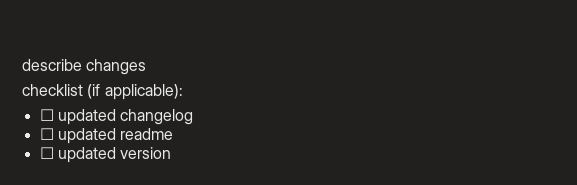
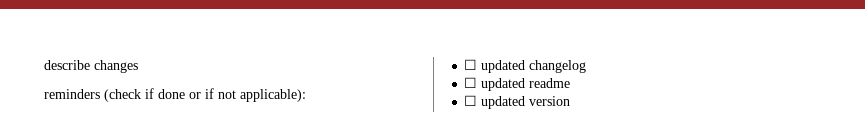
- checklist (if applicable):
+ reminders (check if done or if not applicable):

